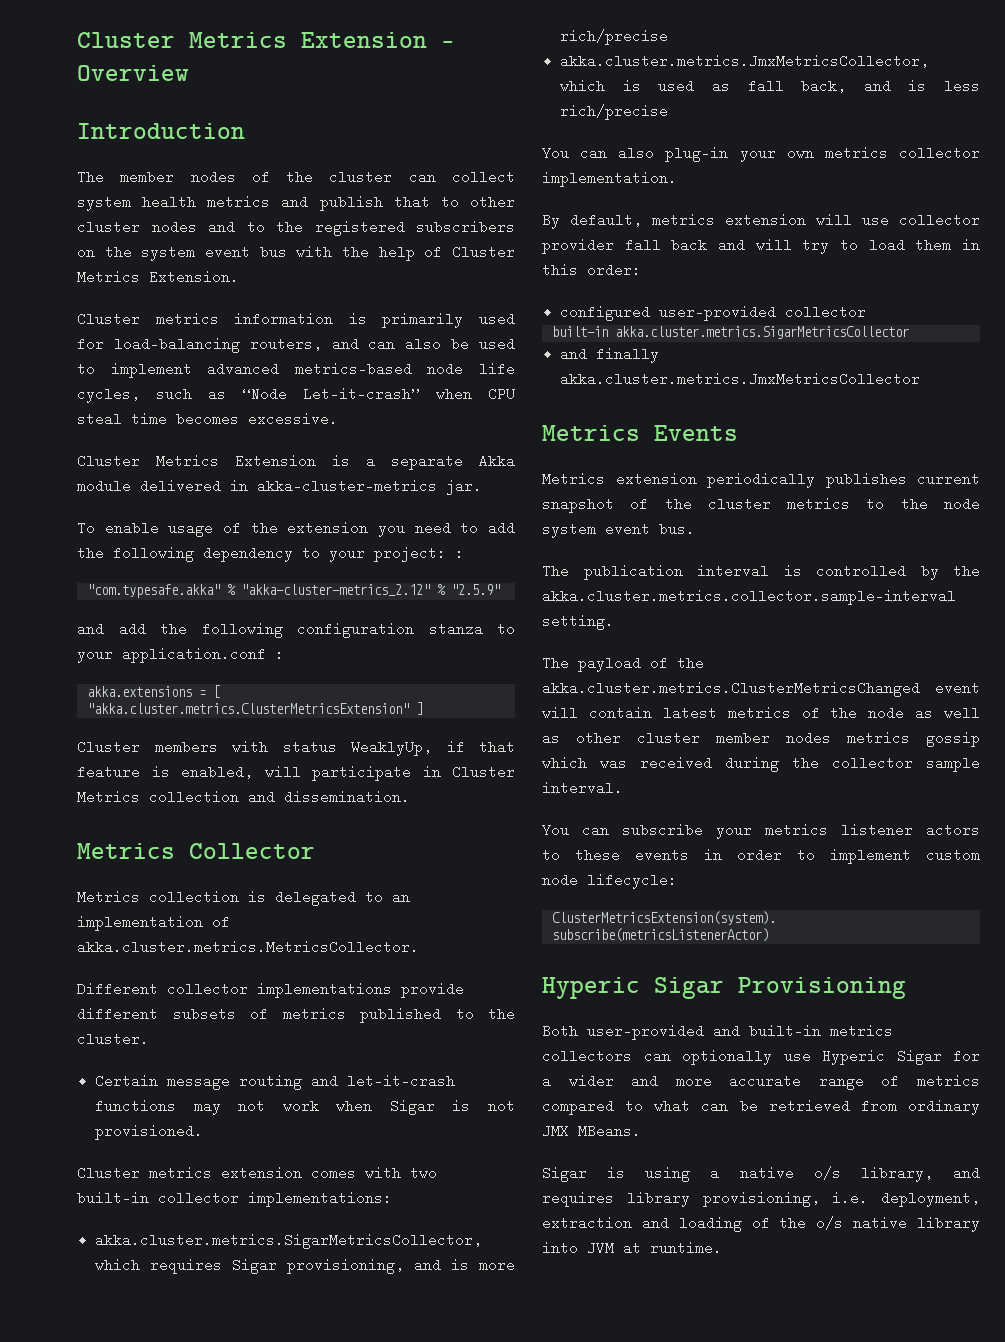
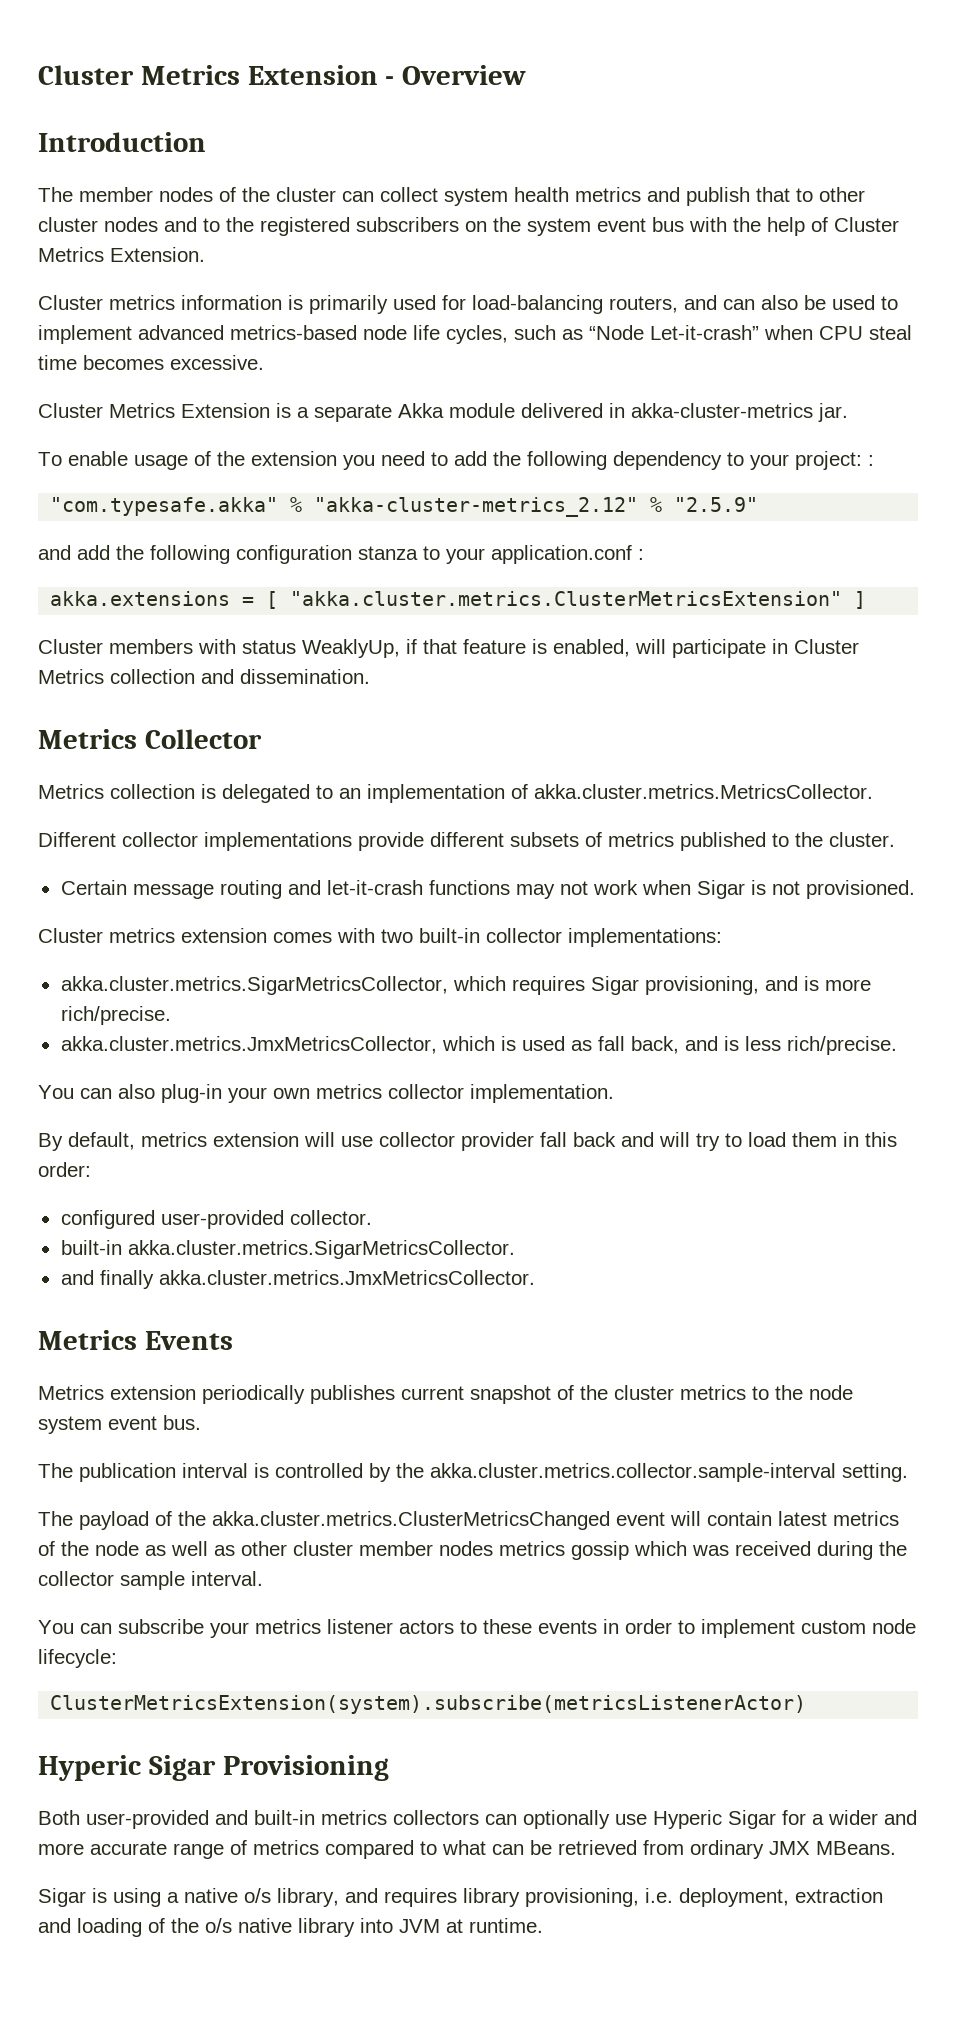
- akka.cluster.metrics.SigarMetricsCollector, which requires Sigar provisioning, and is more rich/precise
+ akka.cluster.metrics.SigarMetricsCollector, which requires Sigar provisioning, and is more rich/precise.
- akka.cluster.metrics.JmxMetricsCollector, which is used as fall back, and is less rich/precise
+ akka.cluster.metrics.JmxMetricsCollector, which is used as fall back, and is less rich/precise.
- configured user-provided collector
- built-in akka.cluster.metrics.SigarMetricsCollector
+ configured user-provided collector.
+ built-in akka.cluster.metrics.SigarMetricsCollector.
- and finally akka.cluster.metrics.JmxMetricsCollector
+ and finally akka.cluster.metrics.JmxMetricsCollector.

